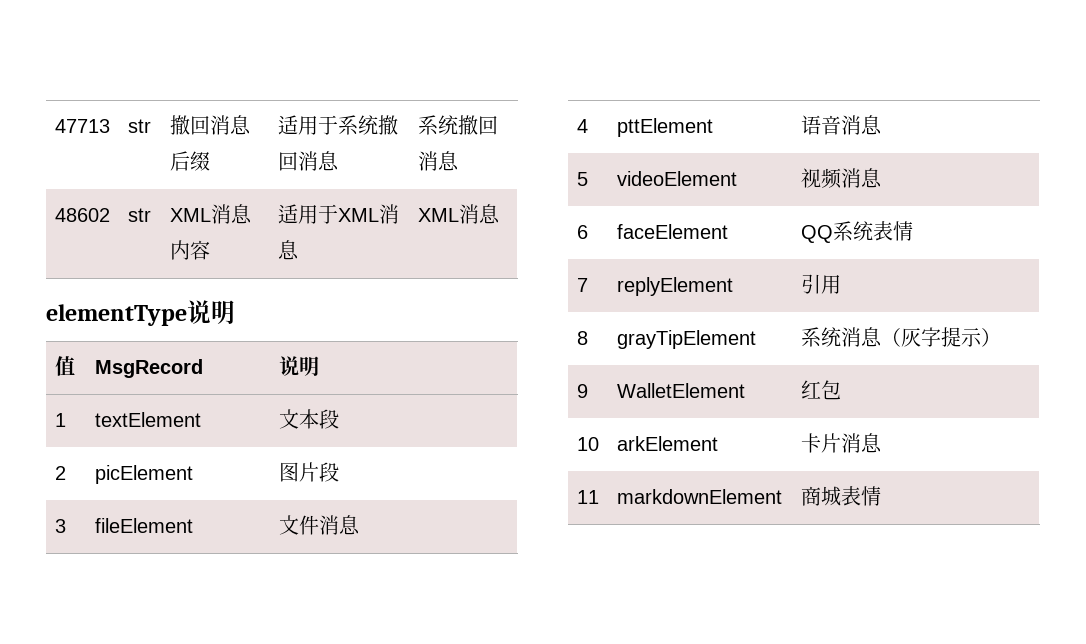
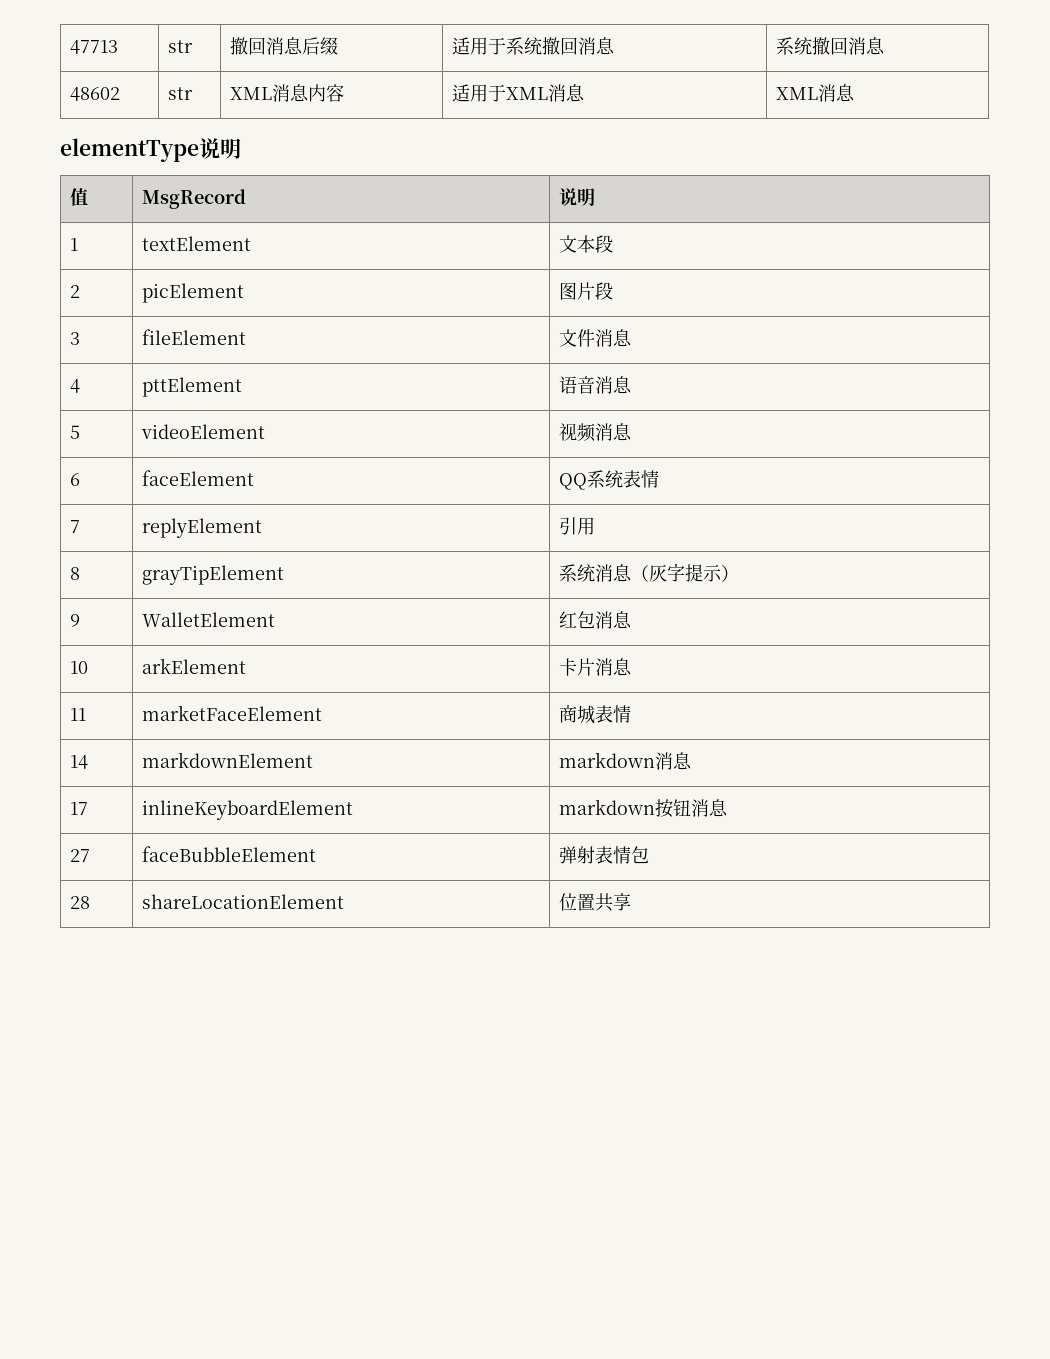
- 9 | WalletElement | 红包
+ 9 | WalletElement | 红包消息
- 11 | markdownElement | 商城表情
+ 11 | marketFaceElement | 商城表情
+ 14 | markdownElement | markdown消息
+ 17 | inlineKeyboardElement | markdown按钮消息
+ 27 | faceBubbleElement | 弹射表情包
+ 28 | shareLocationElement | 位置共享

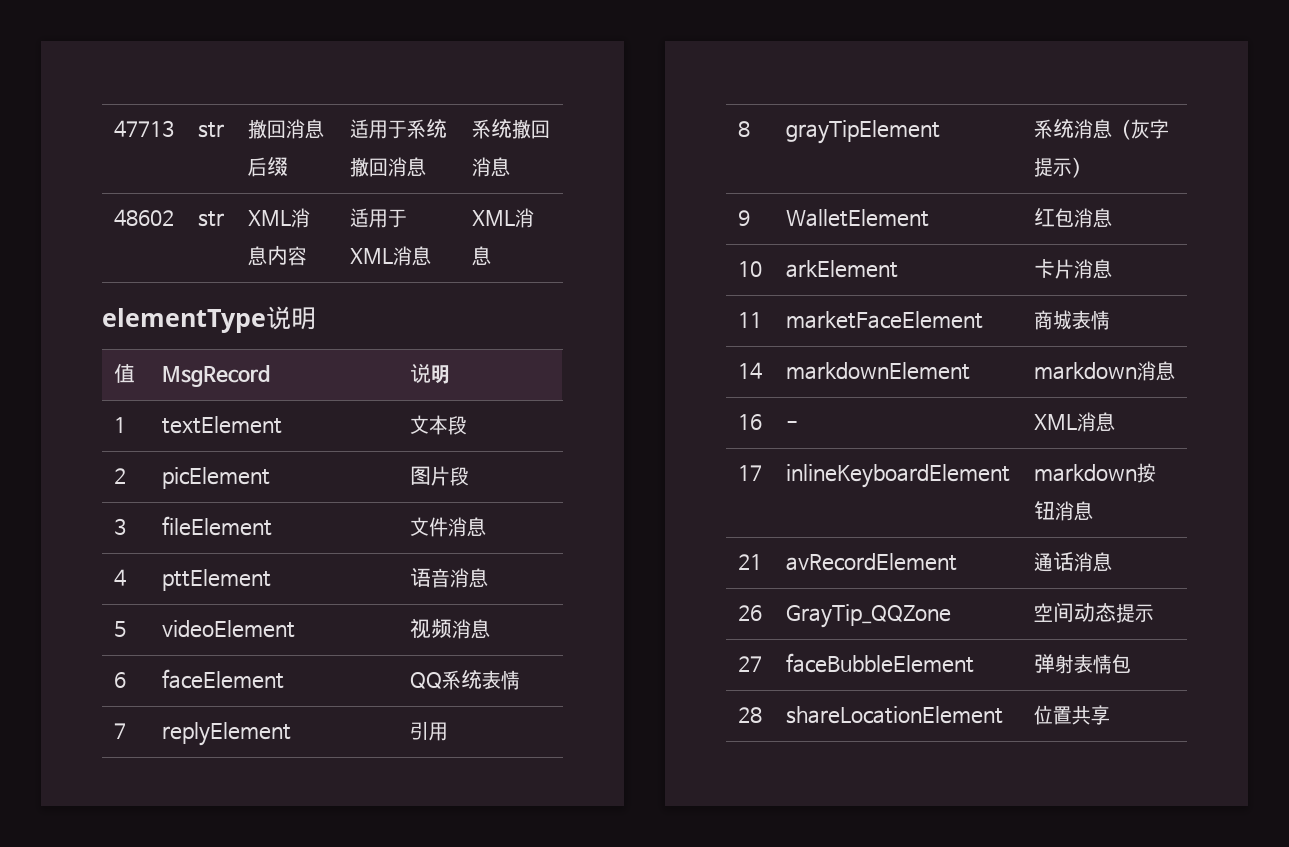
+ 16 | - | XML消息
+ 21 | avRecordElement | 通话消息
+ 26 | GrayTip_QQZone | 空间动态提示

